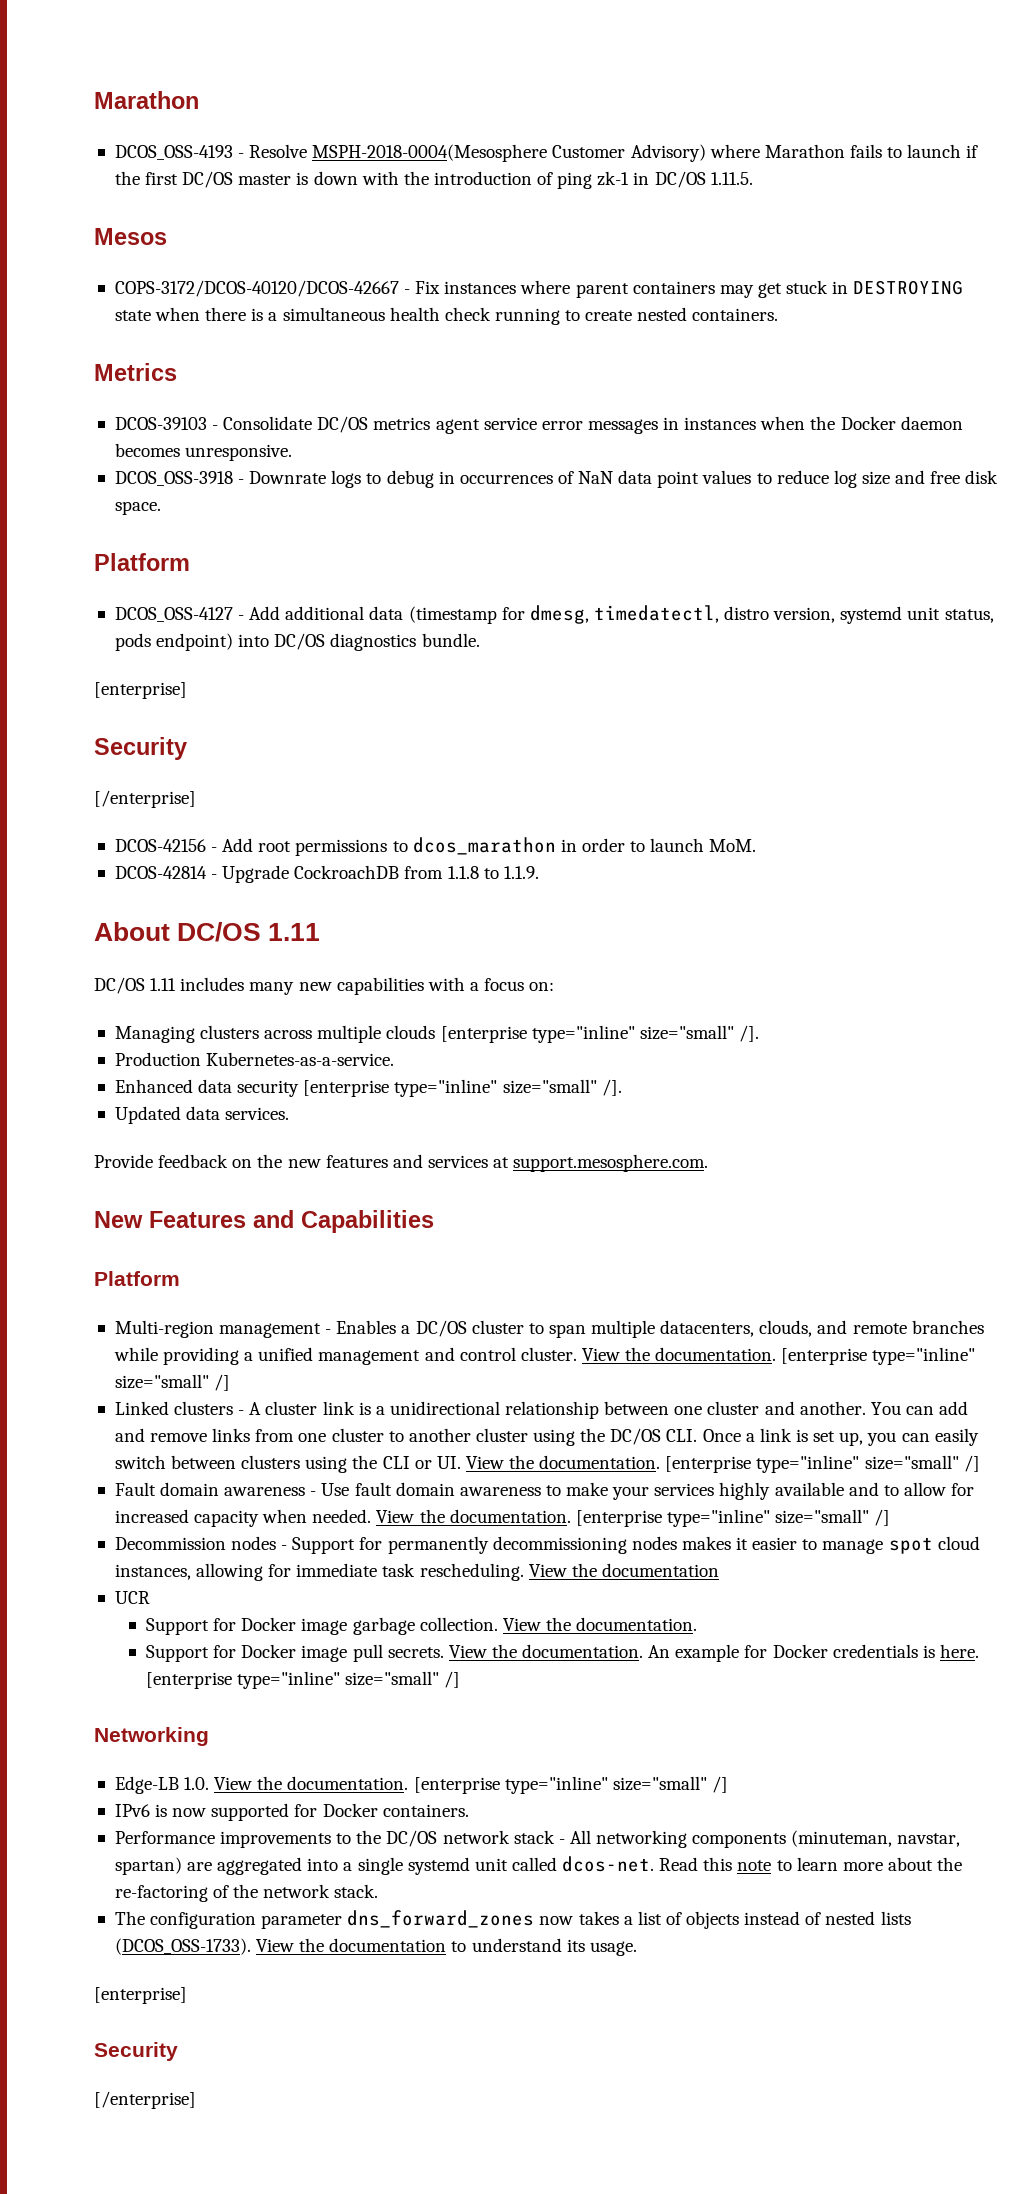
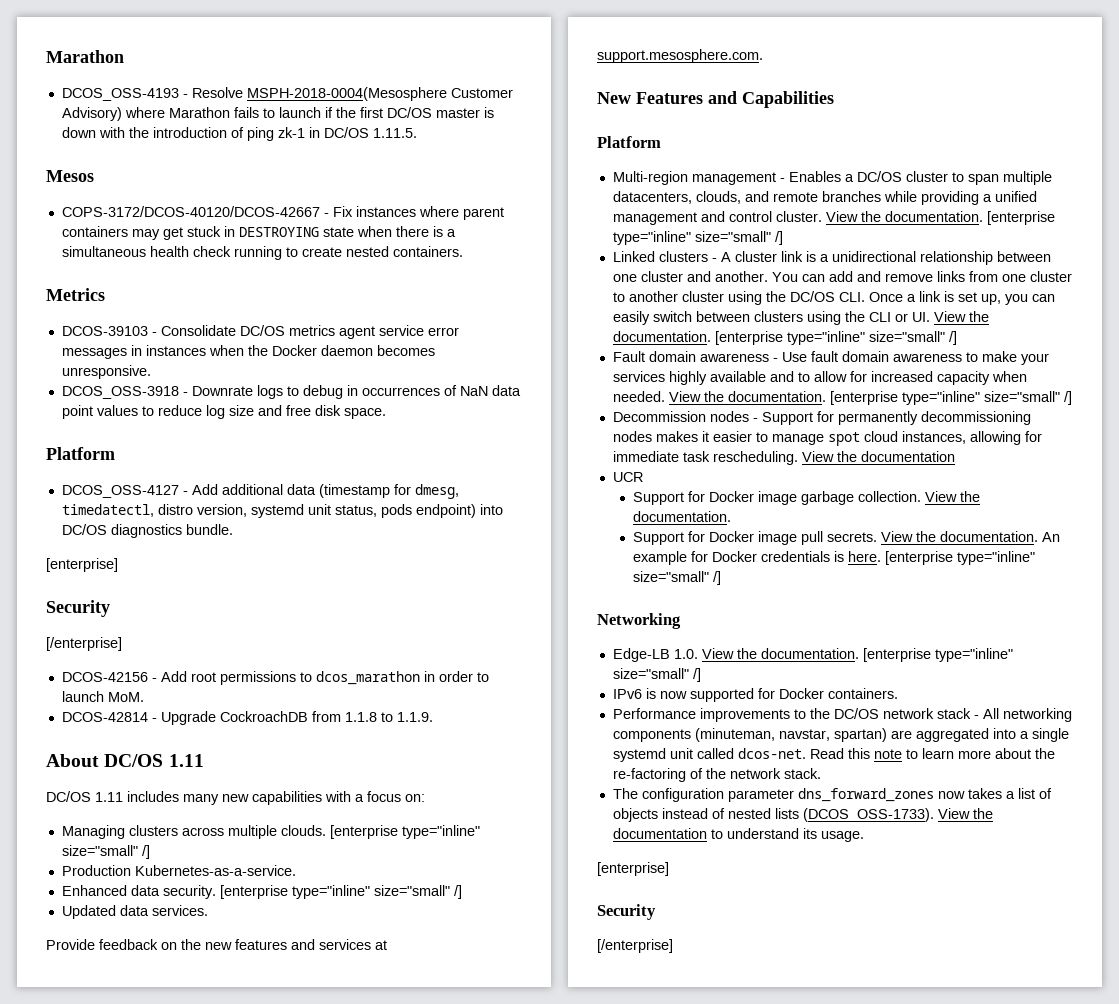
- Managing clusters across multiple clouds [enterprise type="inline" size="small" /].
+ Managing clusters across multiple clouds. [enterprise type="inline" size="small" /]
- Enhanced data security [enterprise type="inline" size="small" /].
+ Enhanced data security. [enterprise type="inline" size="small" /]

